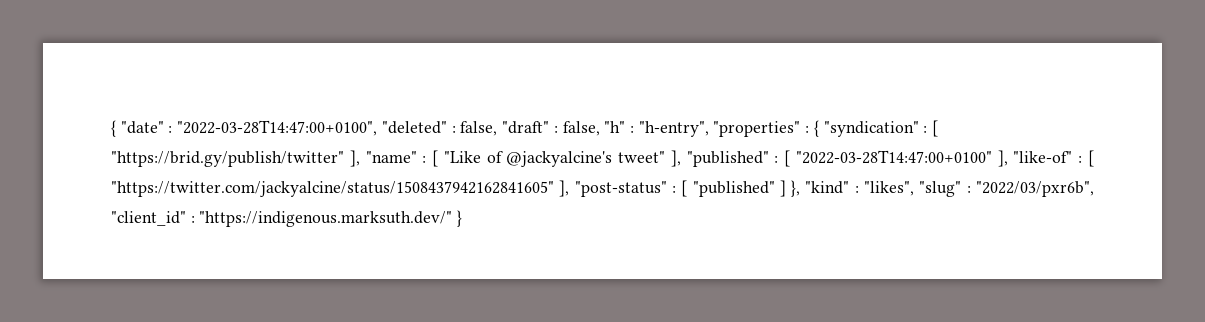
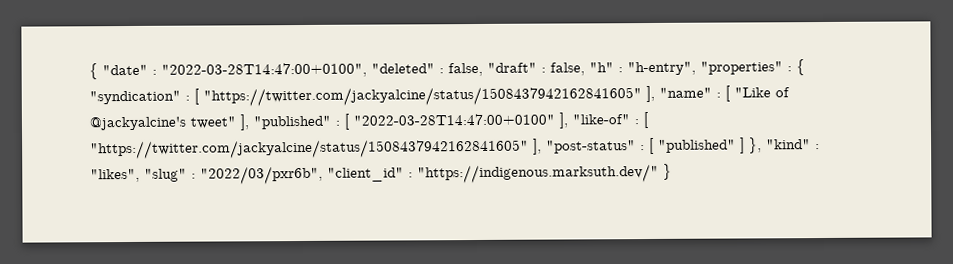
- { "date" : "2022-03-28T14:47:00+0100", "deleted" : false, "draft" : false, "h" : "h-entry", "properties" : { "syndication" : [ "https://brid.gy/publish/twitter" ], "name" : [ "Like of @jackyalcine's tweet" ], "published" : [ "2022-03-28T14:47:00+0100" ], "like-of" : [ "https://twitter.com/jackyalcine/status/1508437942162841605" ], "post-status" : [ "published" ] }, "kind" : "likes", "slug" : "2022/03/pxr6b", "client_id" : "https://indigenous.marksuth.dev/" }
+ { "date" : "2022-03-28T14:47:00+0100", "deleted" : false, "draft" : false, "h" : "h-entry", "properties" : { "syndication" : [ "https://twitter.com/jackyalcine/status/1508437942162841605" ], "name" : [ "Like of @jackyalcine's tweet" ], "published" : [ "2022-03-28T14:47:00+0100" ], "like-of" : [ "https://twitter.com/jackyalcine/status/1508437942162841605" ], "post-status" : [ "published" ] }, "kind" : "likes", "slug" : "2022/03/pxr6b", "client_id" : "https://indigenous.marksuth.dev/" }

